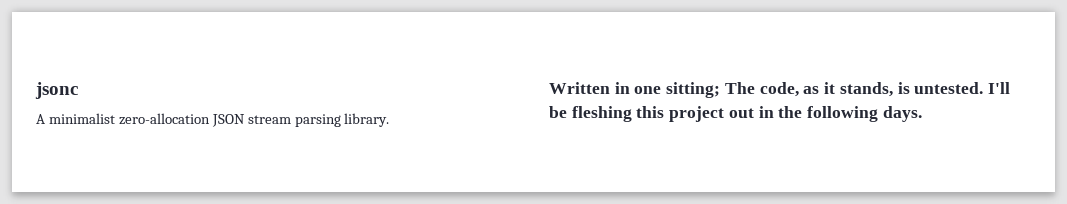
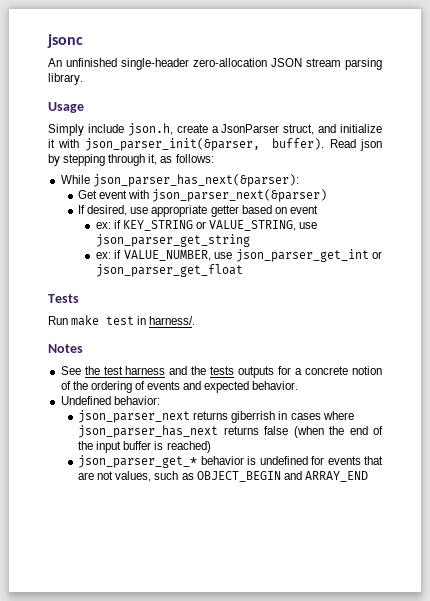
- A minimalist zero-allocation JSON stream parsing library.
+ An unfinished single-header zero-allocation JSON stream parsing library.
- Written in one sitting; The code, as it stands, is untested. I'll be fleshing this project out in the following days.
+ Usage
+ Simply include json.h, create a JsonParser struct, and initialize it with json_parser_init(&parser, buffer). Read json by stepping through it, as follows:
+ While json_parser_has_next(&parser):
+ Get event with json_parser_next(&parser)
+ If desired, use appropriate getter based on event
+ ex: if KEY_STRING or VALUE_STRING, use json_parser_get_string
+ ex: if VALUE_NUMBER, use json_parser_get_int or json_parser_get_float
+ Tests
+ Run make test in harness/.
+ Notes
+ See the test harness and the tests outputs for a concrete notion of the ordering of events and expected behavior.
+ Undefined behavior:
+ json_parser_next returns giberrish in cases where json_parser_has_next returns false (when the end of the input buffer is reached)
+ json_parser_get_* behavior is undefined for events that are not values, such as OBJECT_BEGIN and ARRAY_END

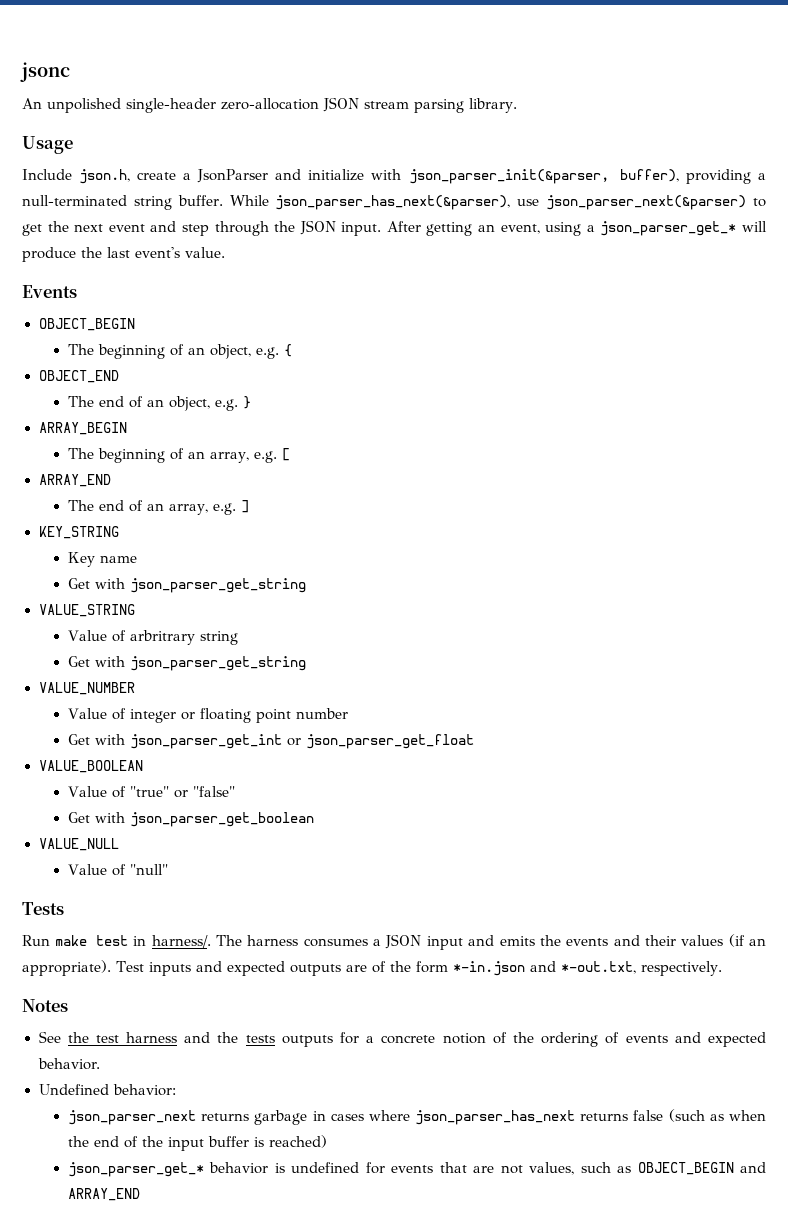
- An unfinished single-header zero-allocation JSON stream parsing library.
+ An unpolished single-header zero-allocation JSON stream parsing library.
- Simply include json.h, create a JsonParser struct, and initialize it with json_parser_init(&parser, buffer). Read json by stepping through it, as follows:
- While json_parser_has_next(&parser):
- Get event with json_parser_next(&parser)
- If desired, use appropriate getter based on event
- ex: if KEY_STRING or VALUE_STRING, use json_parser_get_string
- ex: if VALUE_NUMBER, use json_parser_get_int or json_parser_get_float
+ Include json.h, create a JsonParser and initialize with json_parser_init(&parser, buffer), providing a null-terminated string buffer. While json_parser_has_next(&parser), use json_parser_next(&parser) to get the next event and step through the JSON input. After getting an event, using a json_parser_get_* will produce the last event's value.
+ Events
+ OBJECT_BEGIN
+ The beginning of an object, e.g. {
+ OBJECT_END
+ The end of an object, e.g. }
+ ARRAY_BEGIN
+ The beginning of an array, e.g. [
+ ARRAY_END
+ The end of an array, e.g. ]
+ KEY_STRING
+ Key name
+ Get with json_parser_get_string
+ VALUE_STRING
+ Value of arbritrary string
+ Get with json_parser_get_string
+ VALUE_NUMBER
+ Value of integer or floating point number
+ Get with json_parser_get_int or json_parser_get_float
+ VALUE_BOOLEAN
+ Value of "true" or "false"
+ Get with json_parser_get_boolean
+ VALUE_NULL
+ Value of "null"
+ The harness consumes a JSON input and emits the events and their values (if an appropriate). Test inputs and expected outputs are of the form *-in.json and *-out.txt, respectively.
- json_parser_next returns giberrish in cases where json_parser_has_next returns false (when the end of the input buffer is reached)
+ json_parser_next returns garbage in cases where json_parser_has_next returns false (such as when the end of the input buffer is reached)

